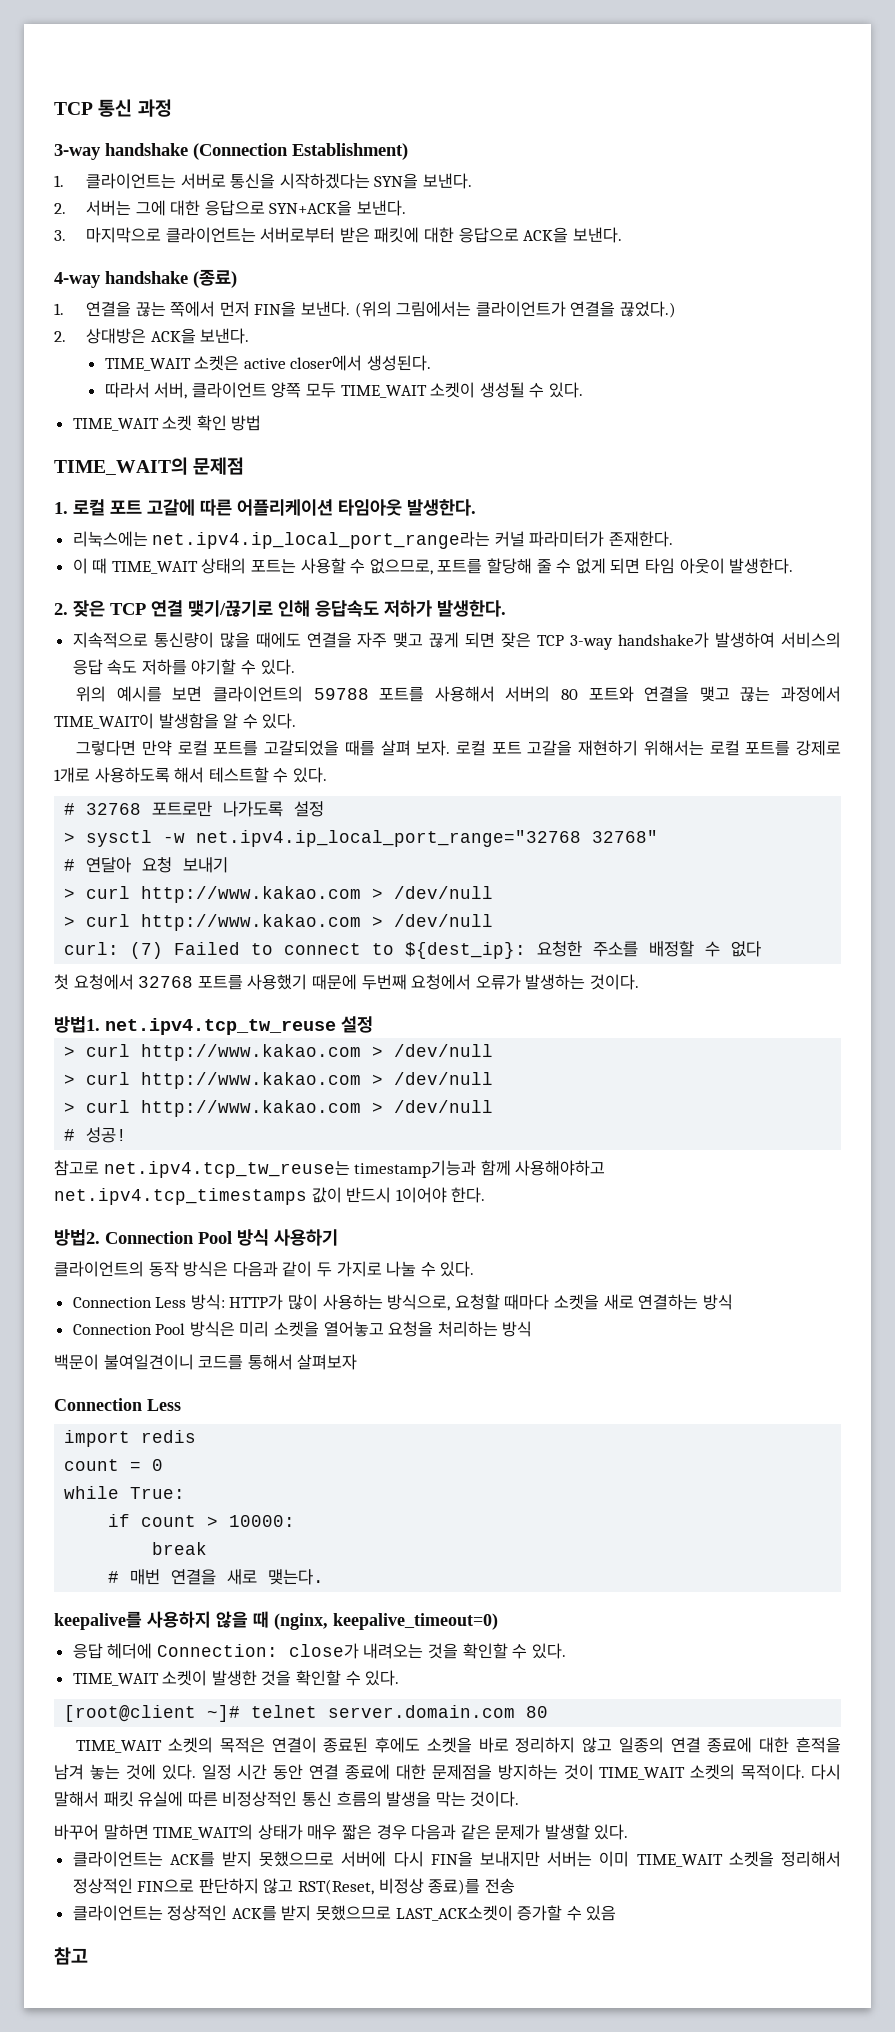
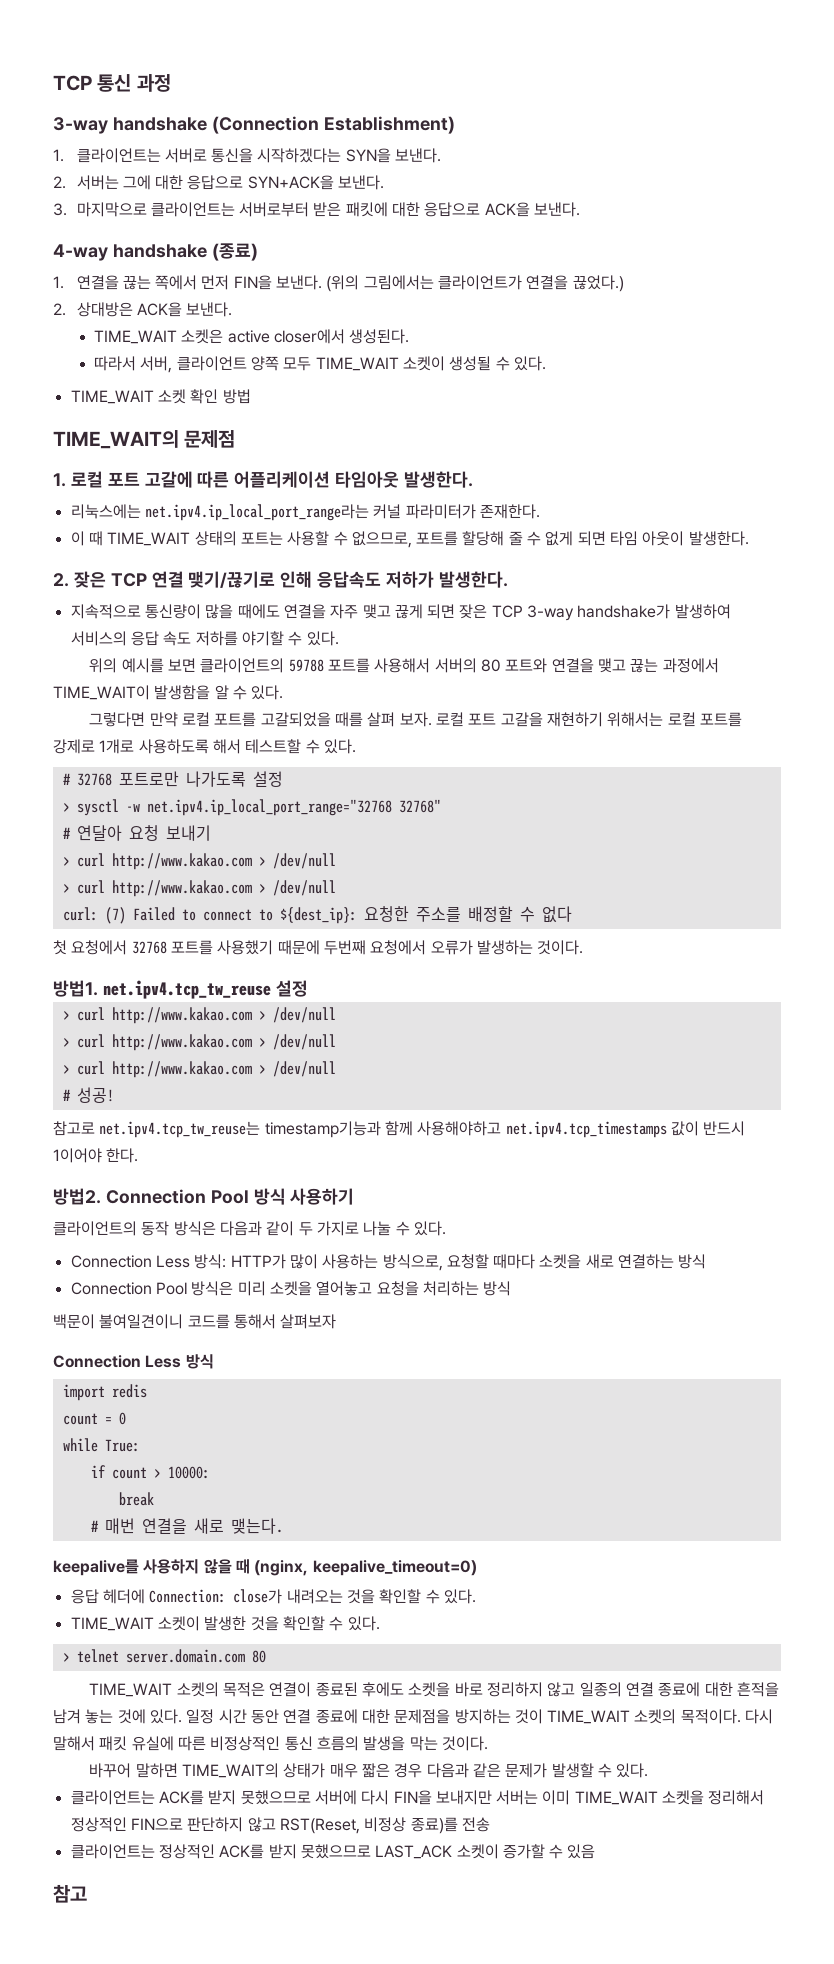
  백문이 불여일견이니 코드를 통해서 살펴보자
- Connection Less
+ Connection Less 방식
- [root@client ~]# telnet server.domain.com 80
+ > telnet server.domain.com 80
- 바꾸어 말하면 TIME_WAIT의 상태가 매우 짧은 경우 다음과 같은 문제가 발생할 있다.
+ 바꾸어 말하면 TIME_WAIT의 상태가 매우 짧은 경우 다음과 같은 문제가 발생할 수 있다.
- 클라이언트는 정상적인 ACK를 받지 못했으므로 LAST_ACK소켓이 증가할 수 있음
+ 클라이언트는 정상적인 ACK를 받지 못했으므로 LAST_ACK 소켓이 증가할 수 있음

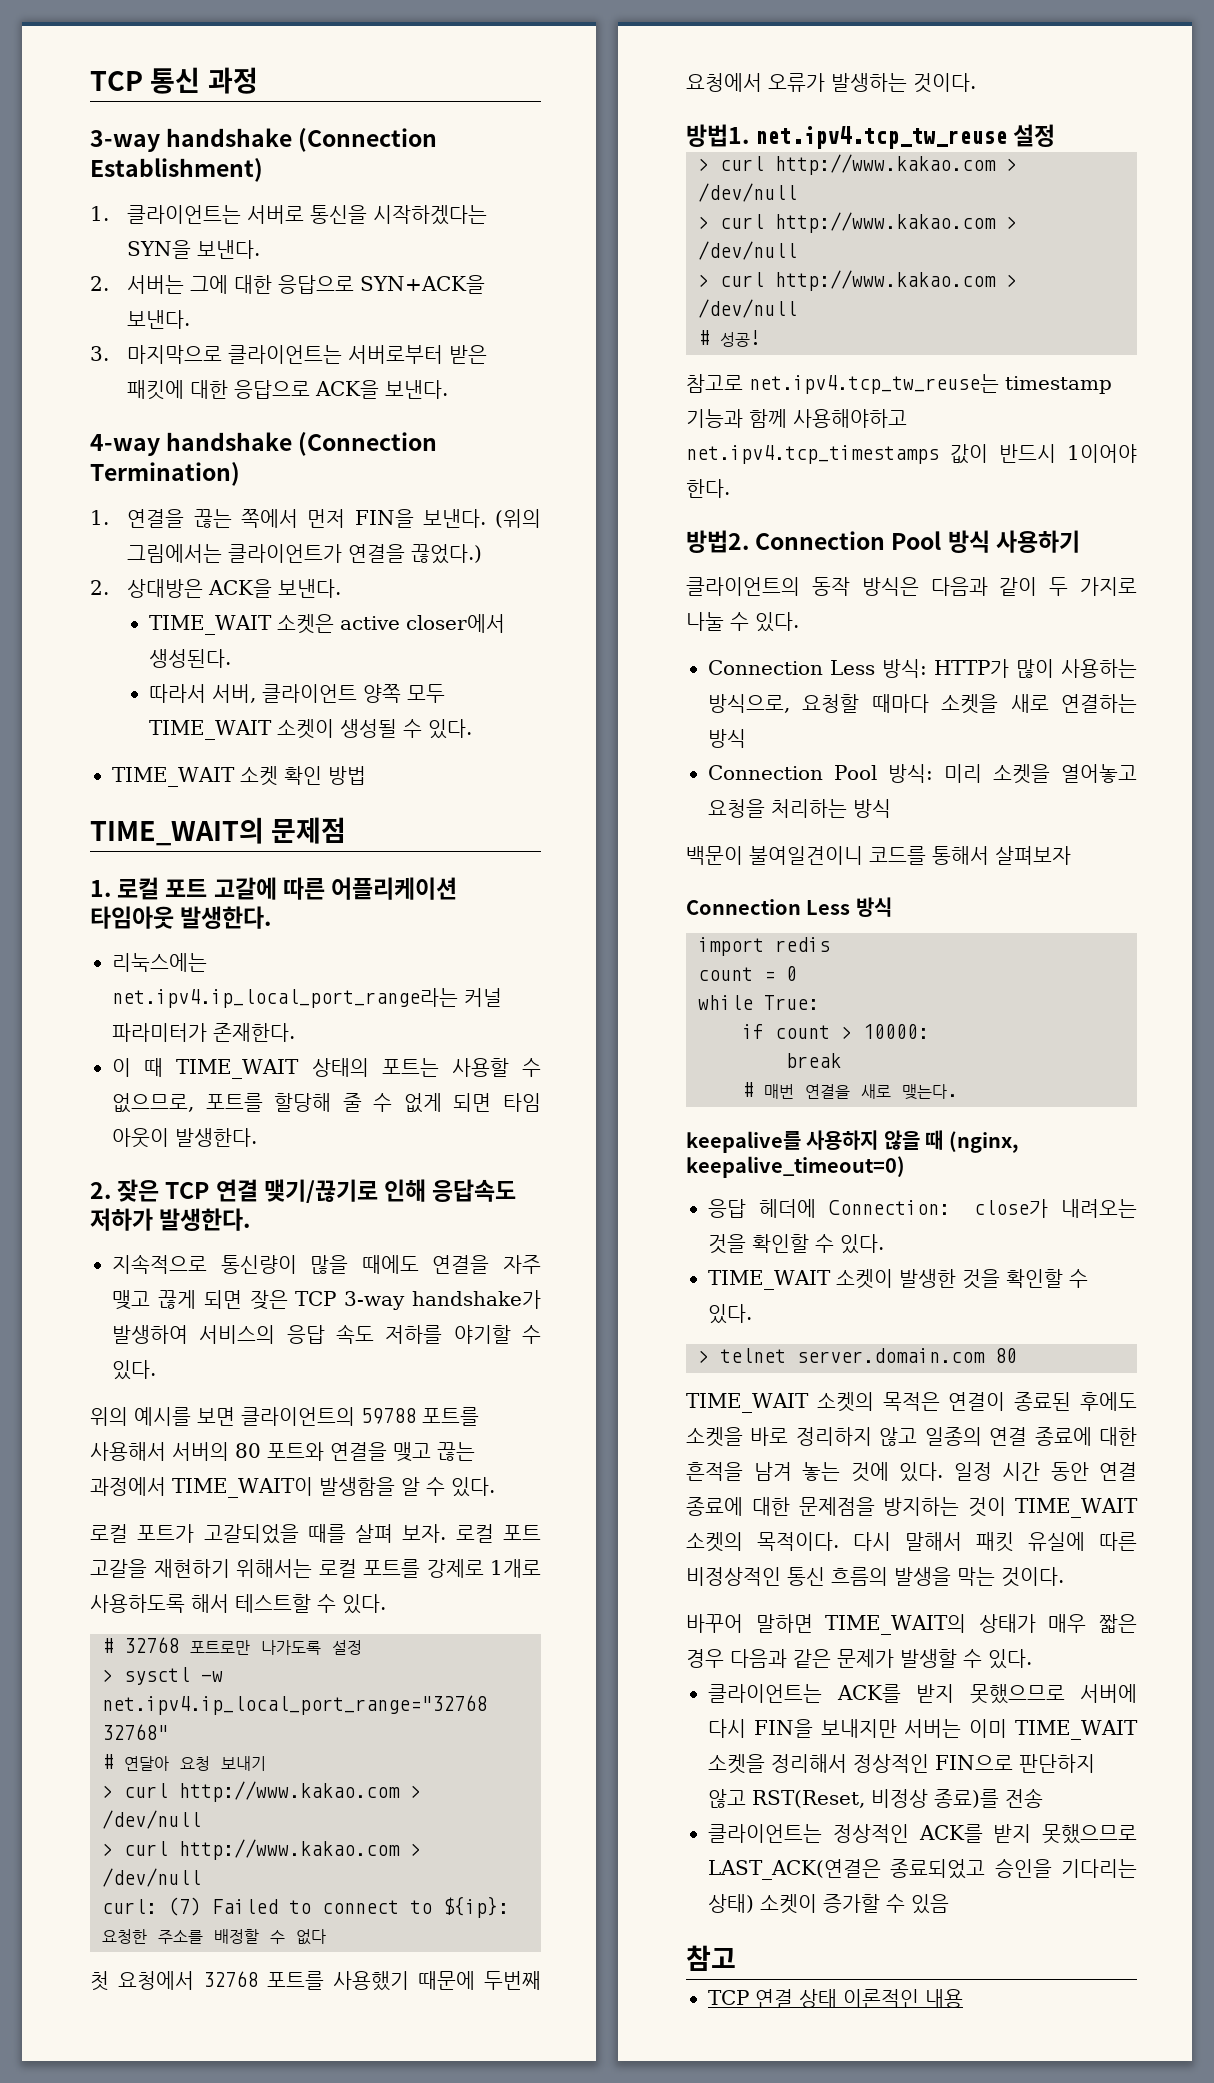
- 4-way handshake (종료)
+ 4-way handshake (Connection Termination)
- 그렇다면 만약 로컬 포트를 고갈되었을 때를 살펴 보자.
+ 로컬 포트가 고갈되었을 때를 살펴 보자.
- curl: (7) Failed to connect to ${dest_ip}: 요청한 주소를 배정할 수 없다
+ curl: (7) Failed to connect to ${ip}: 요청한 주소를 배정할 수 없다
- 참고로 net.ipv4.tcp_tw_reuse는 timestamp기능과 함께 사용해야하고 net.ipv4.tcp_timestamps 값이 반드시 1이어야 한다.
+ 참고로 net.ipv4.tcp_tw_reuse는 timestamp 기능과 함께 사용해야하고 net.ipv4.tcp_timestamps 값이 반드시 1이어야 한다.
- Connection Pool 방식은 미리 소켓을 열어놓고 요청을 처리하는 방식
+ Connection Pool 방식: 미리 소켓을 열어놓고 요청을 처리하는 방식
- 클라이언트는 정상적인 ACK를 받지 못했으므로 LAST_ACK 소켓이 증가할 수 있음
+ 클라이언트는 정상적인 ACK를 받지 못했으므로 LAST_ACK(연결은 종료되었고 승인을 기다리는 상태) 소켓이 증가할 수 있음
+ TCP 연결 상태 이론적인 내용

